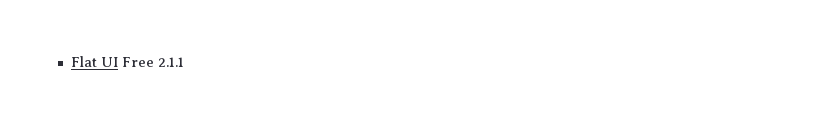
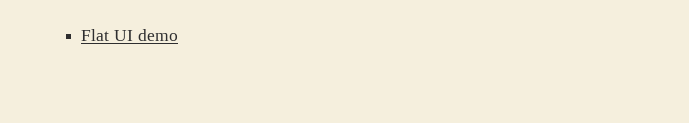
- Flat UI Free 2.1.1
+ Flat UI demo

